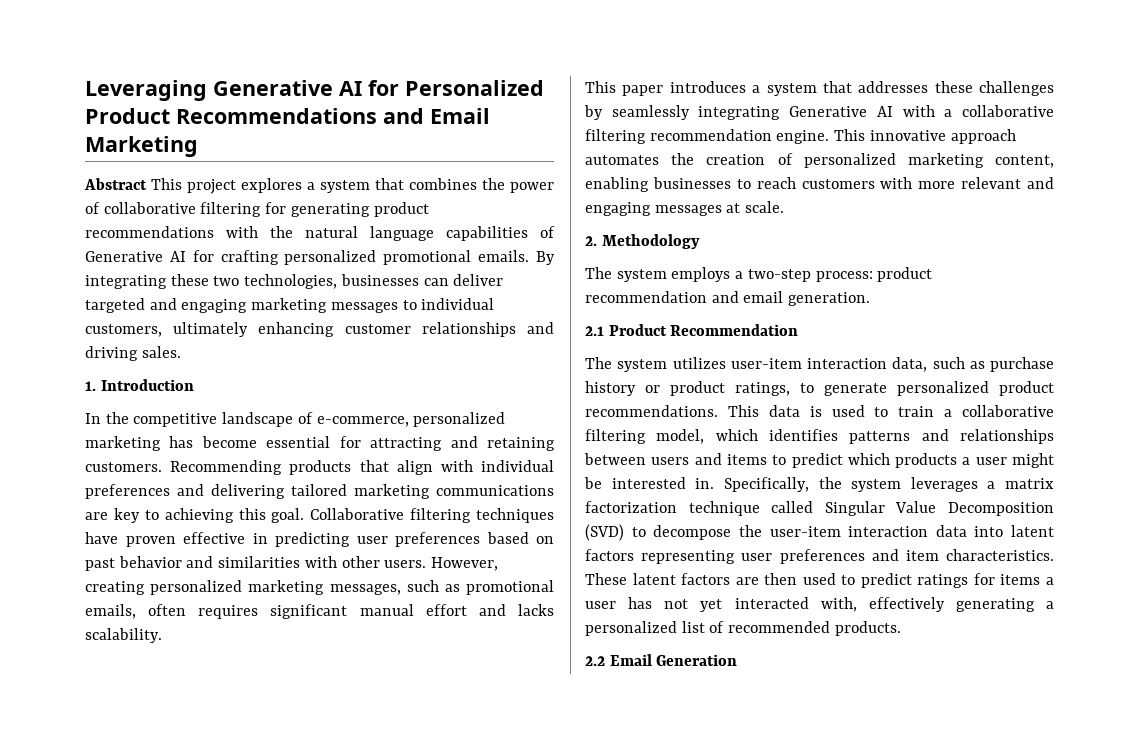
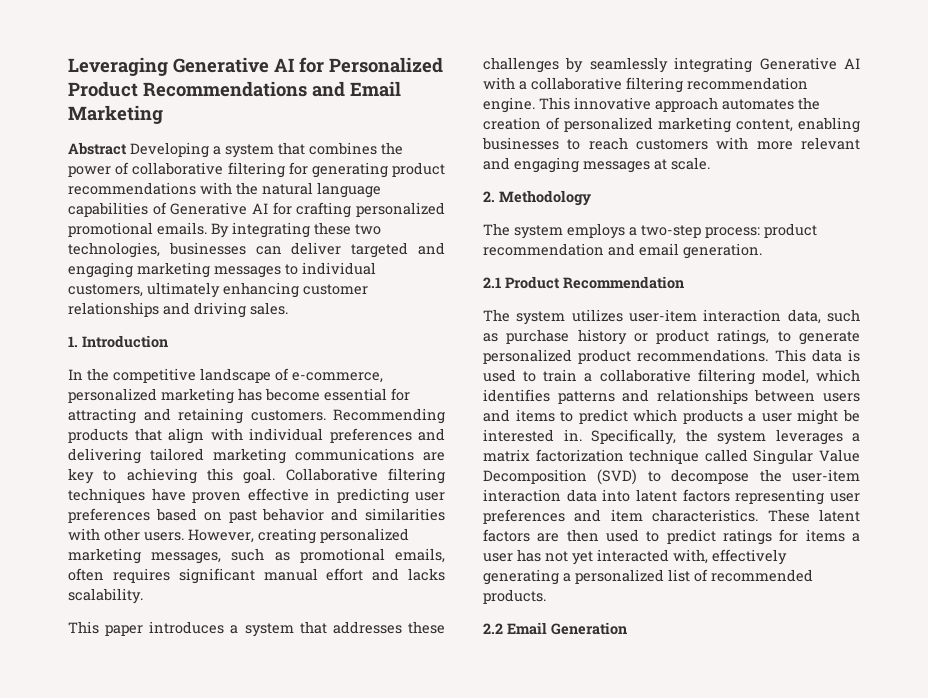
- Abstract This project explores a system that combines the power of collaborative filtering for generating product recommendations with the natural language capabilities of Generative AI for crafting personalized promotional emails.
+ Abstract Developing a system that combines the power of collaborative filtering for generating product recommendations with the natural language capabilities of Generative AI for crafting personalized promotional emails.

